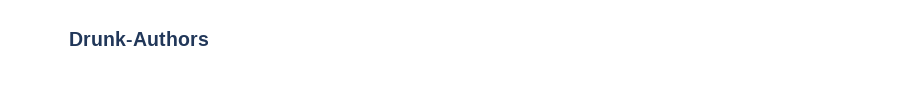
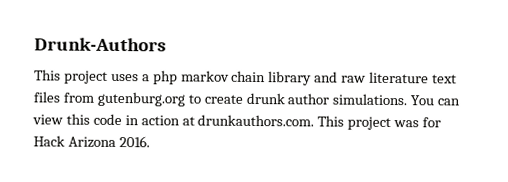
+ This project uses a php markov chain library and raw literature text files from gutenburg.org to create drunk author simulations. You can view this code in action at drunkauthors.com. This project was for Hack Arizona 2016.

